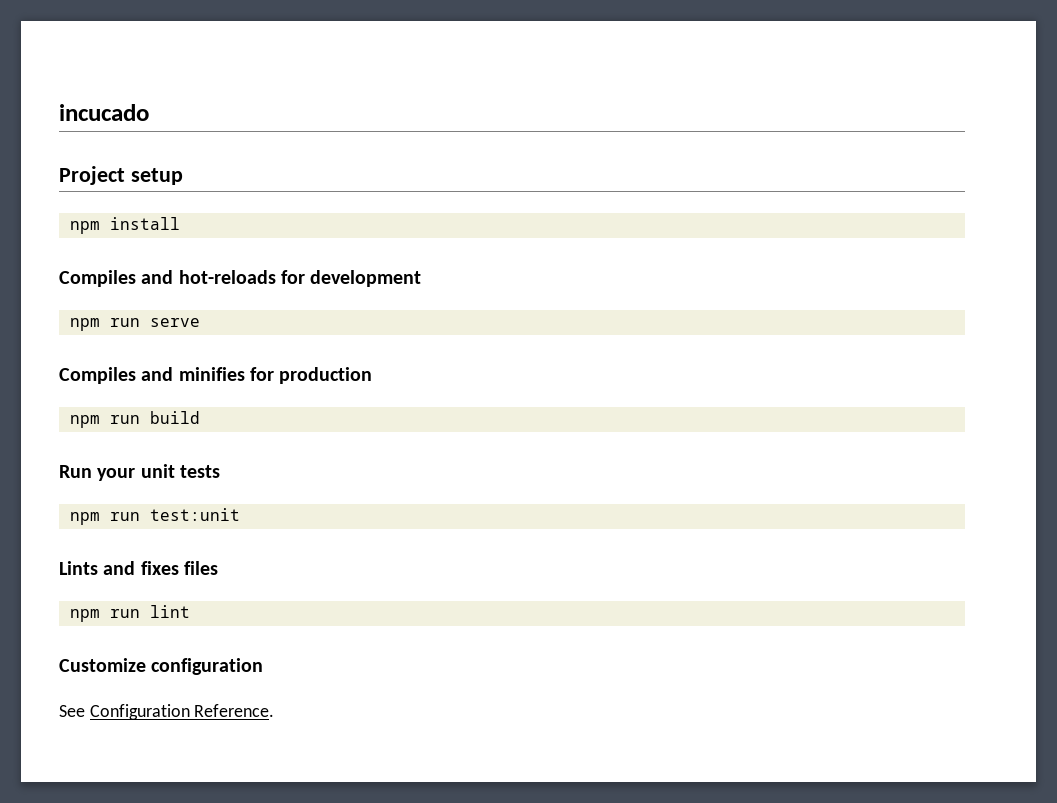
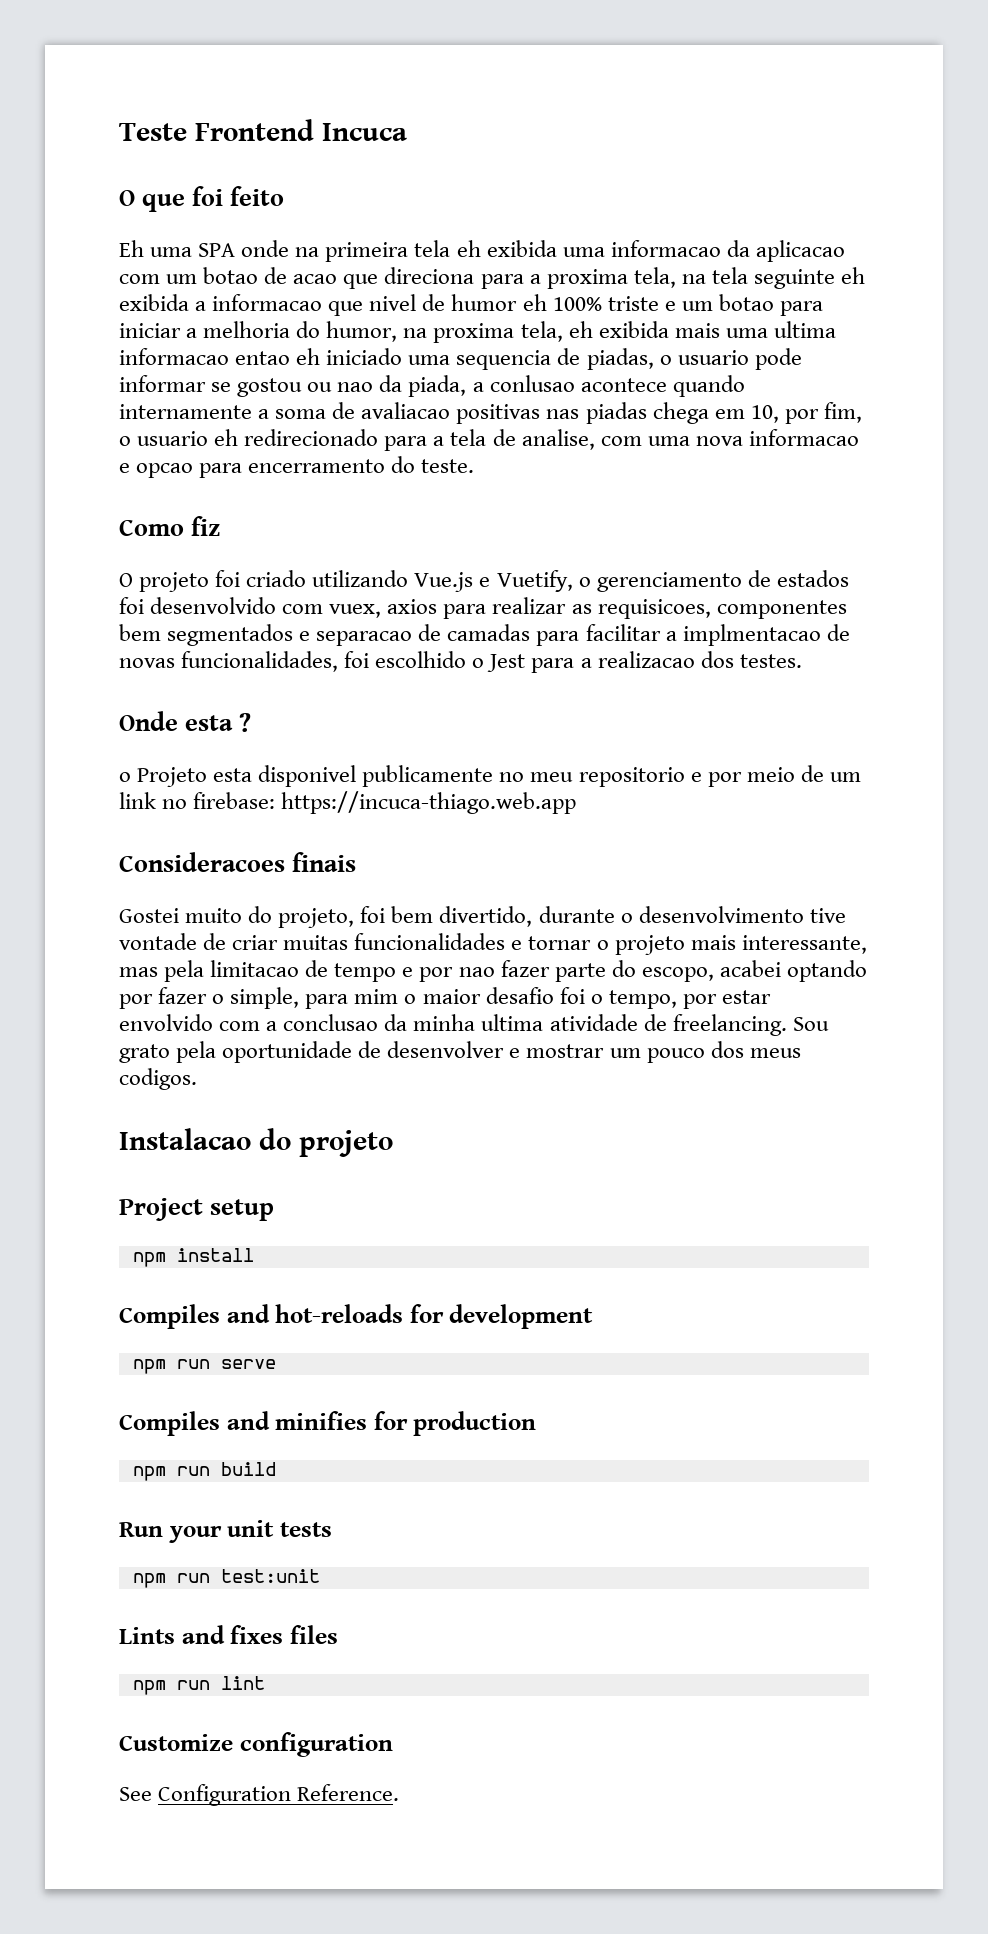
- incucado
+ Teste Frontend Incuca
+ O que foi feito
+ Eh uma SPA onde na primeira tela eh exibida uma informacao da aplicacao com um botao de acao que direciona para a proxima tela, na tela seguinte eh exibida a informacao que nivel de humor eh 100% triste e um botao para iniciar a melhoria do humor, na proxima tela, eh exibida mais uma ultima informacao entao eh iniciado uma sequencia de piadas, o usuario pode informar se gostou ou nao da piada, a conlusao acontece quando internamente a soma de avaliacao positivas nas piadas chega em 10, por fim, o usuario eh redirecionado para a tela de analise, com uma nova informacao e opcao para encerramento do teste.
+ Como fiz
+ O projeto foi criado utilizando Vue.js e Vuetify, o gerenciamento de estados foi desenvolvido com vuex, axios para realizar as requisicoes, componentes bem segmentados e separacao de camadas para facilitar a implmentacao de novas funcionalidades, foi escolhido o Jest para a realizacao dos testes.
+ Onde esta ?
+ o Projeto esta disponivel publicamente no meu repositorio e por meio de um link no firebase: https://incuca-thiago.web.app
+ Consideracoes finais
+ Gostei muito do projeto, foi bem divertido, durante o desenvolvimento tive vontade de criar muitas funcionalidades e tornar o projeto mais interessante, mas pela limitacao de tempo e por nao fazer parte do escopo, acabei optando por fazer o simple, para mim o maior desafio foi o tempo, por estar envolvido com a conclusao da minha ultima atividade de freelancing. Sou grato pela oportunidade de desenvolver e mostrar um pouco dos meus codigos.
+ Instalacao do projeto

